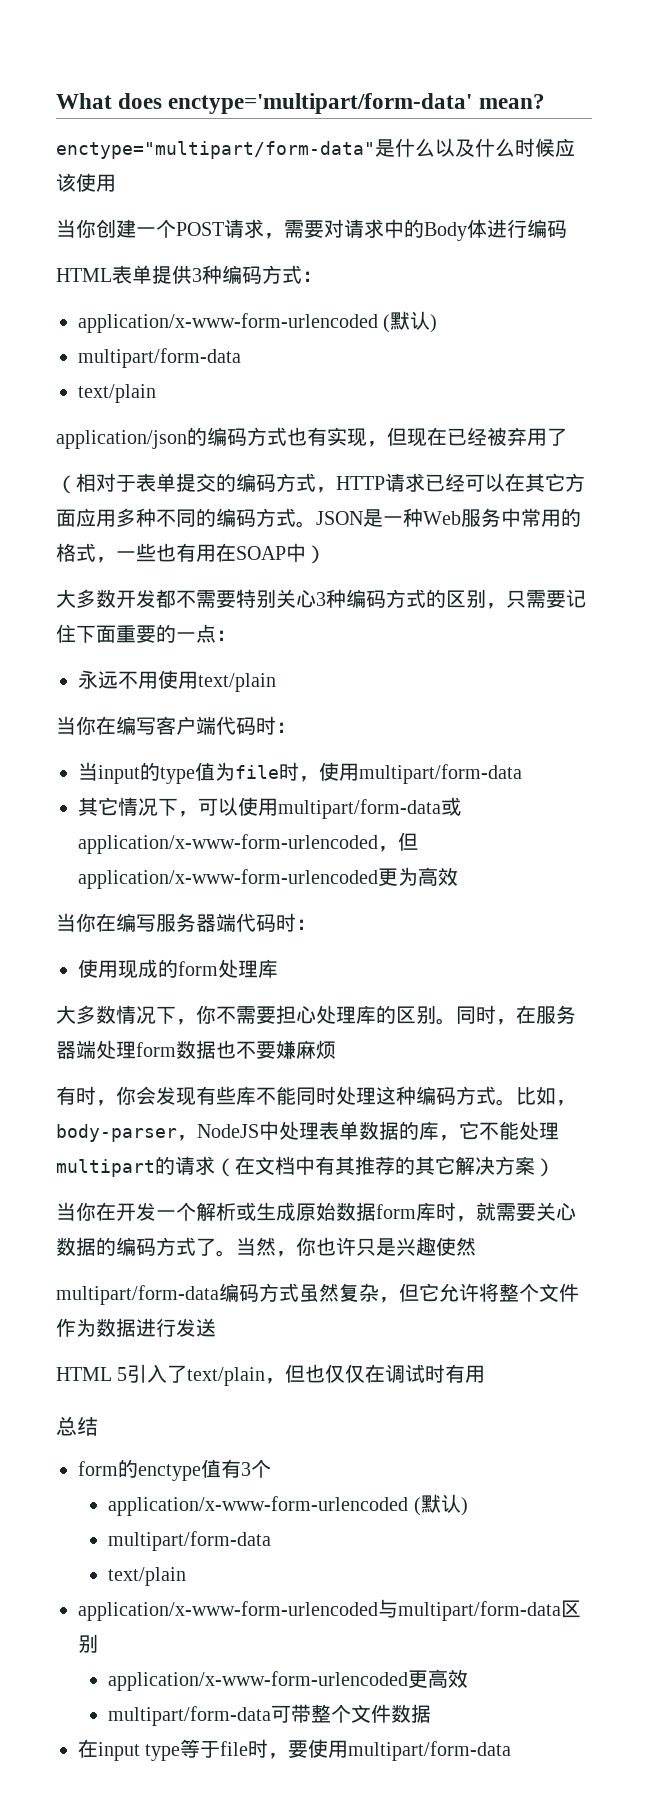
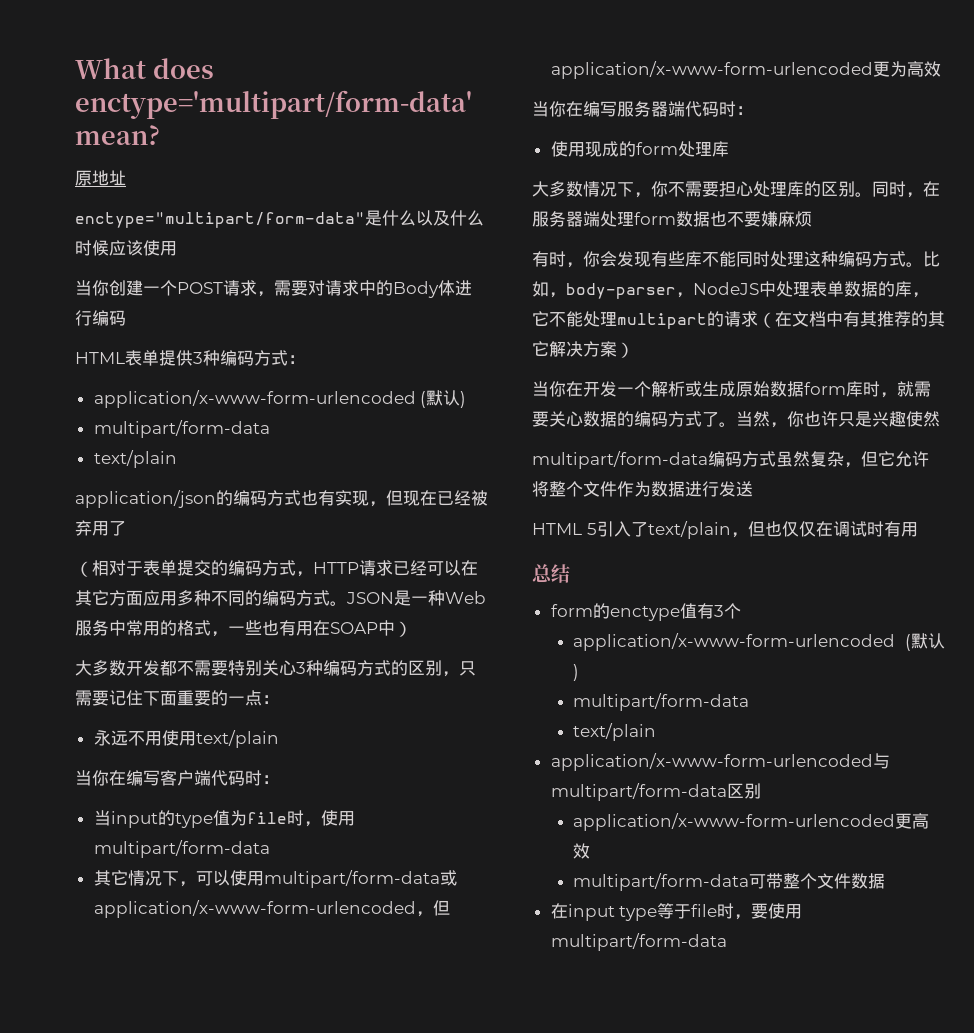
+ 原地址

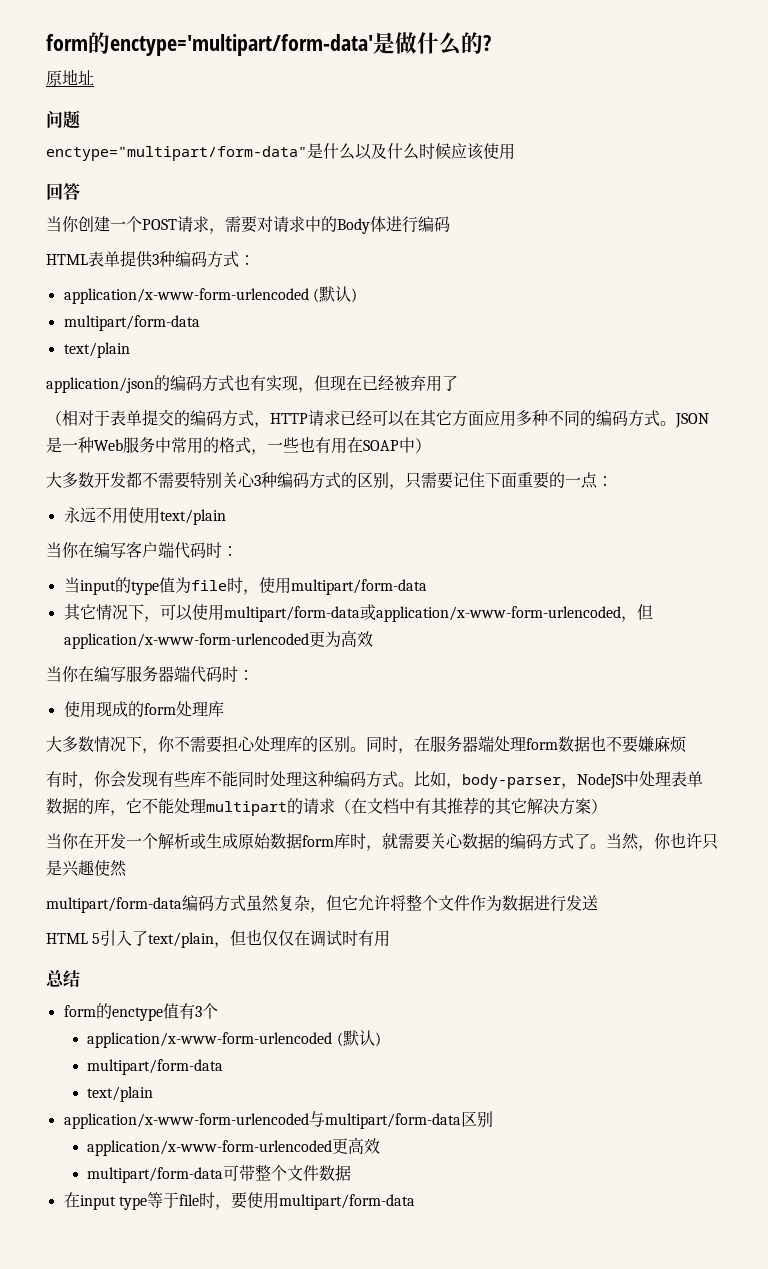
- What does enctype='multipart/form-data' mean?
+ form的enctype='multipart/form-data'是做什么的?
+ 问题
+ 回答

